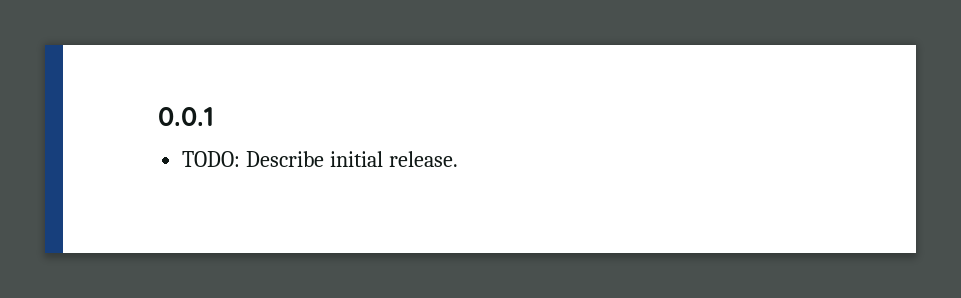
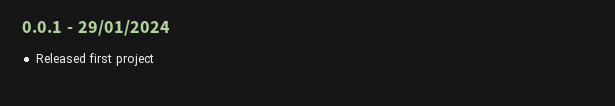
- 0.0.1
- TODO: Describe initial release.
+ 0.0.1 - 29/01/2024
+ Released first project

